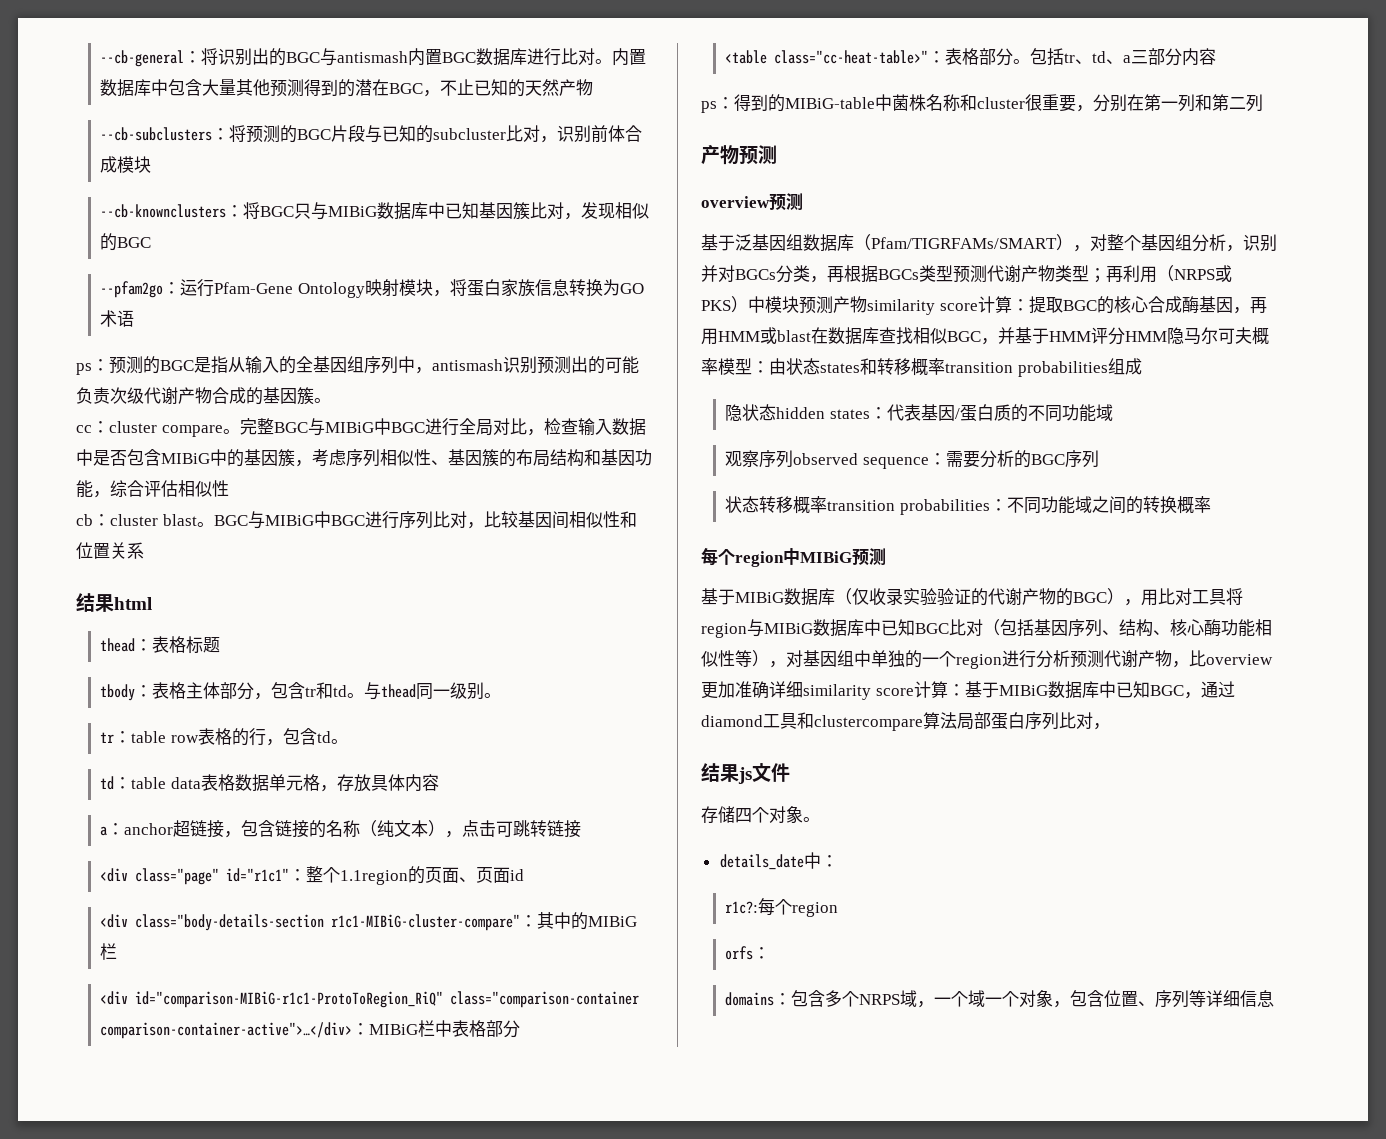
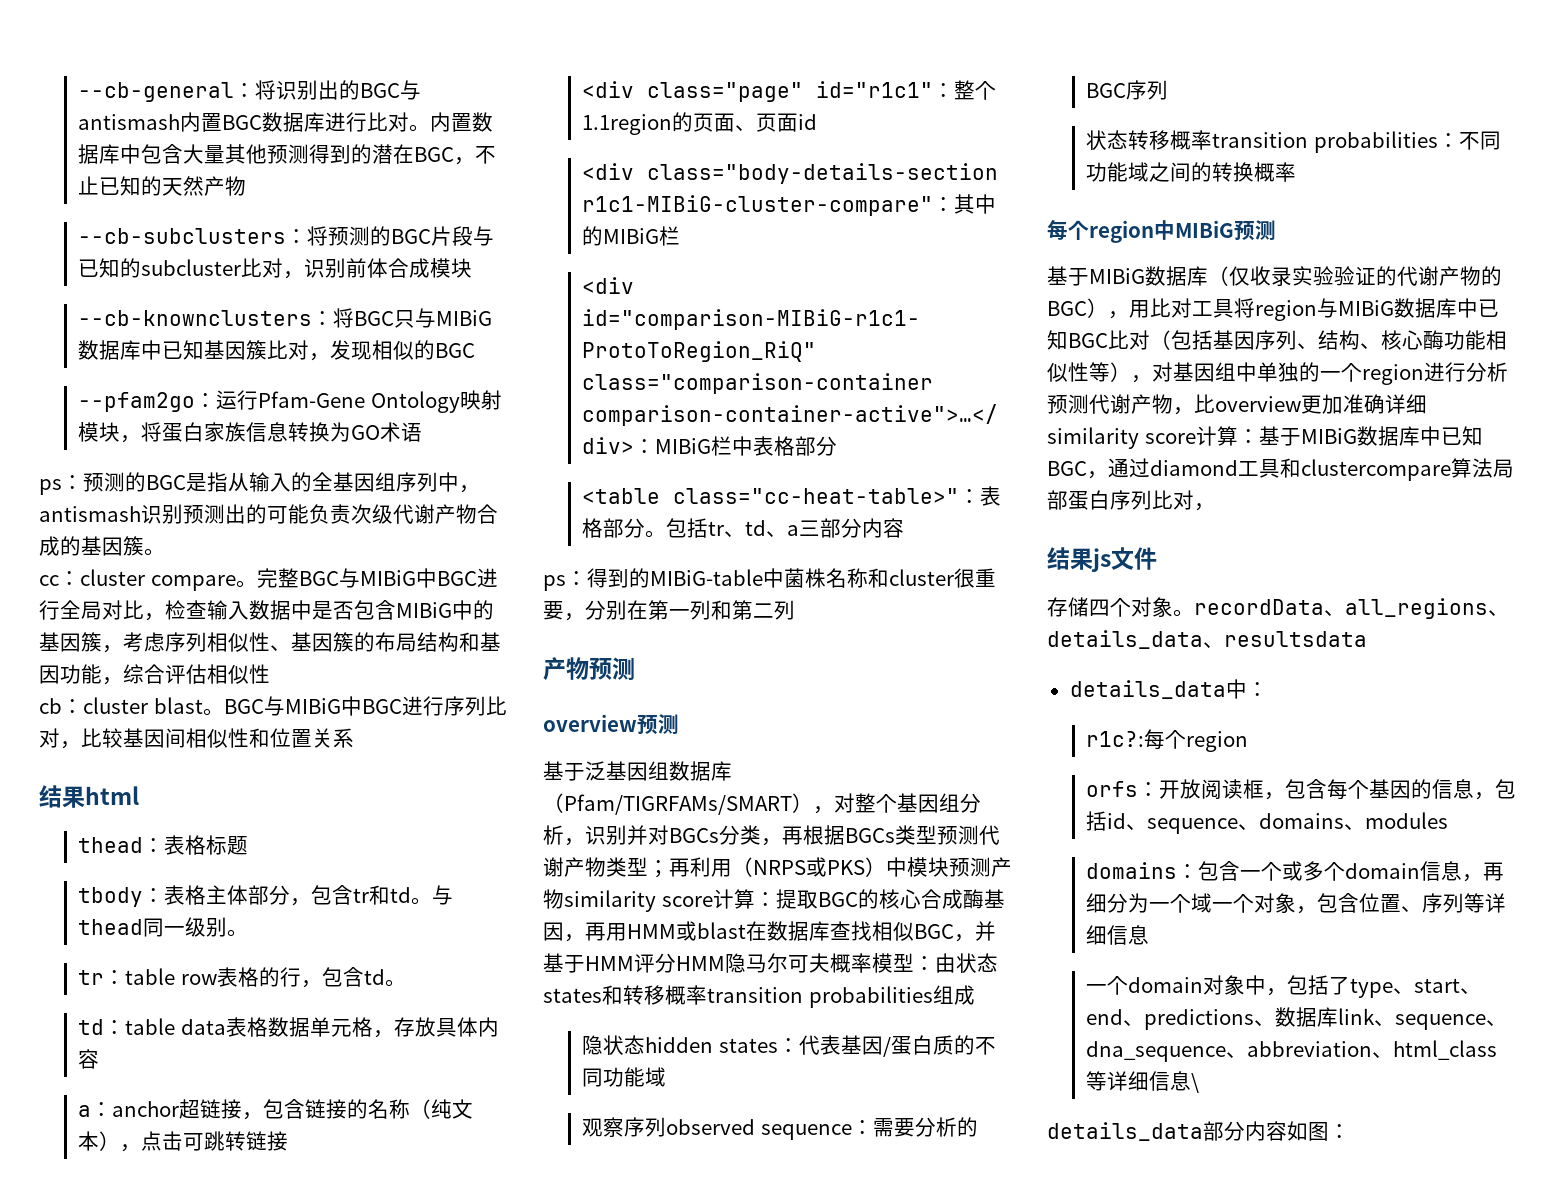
- 存储四个对象。
- details_date中：
+ 存储四个对象。recordData、all_regions、details_data、resultsdata
+ details_data中：
- orfs：
- domains：包含多个NRPS域，一个域一个对象，包含位置、序列等详细信息
+ orfs：开放阅读框，包含每个基因的信息，包括id、sequence、domains、modules
+ domains：包含一个或多个domain信息，再细分为一个域一个对象，包含位置、序列等详细信息
+ 一个domain对象中，包括了type、start、end、predictions、数据库link、sequence、dna_sequence、abbreviation、html_class等详细信息\
+ details_data部分内容如图：

